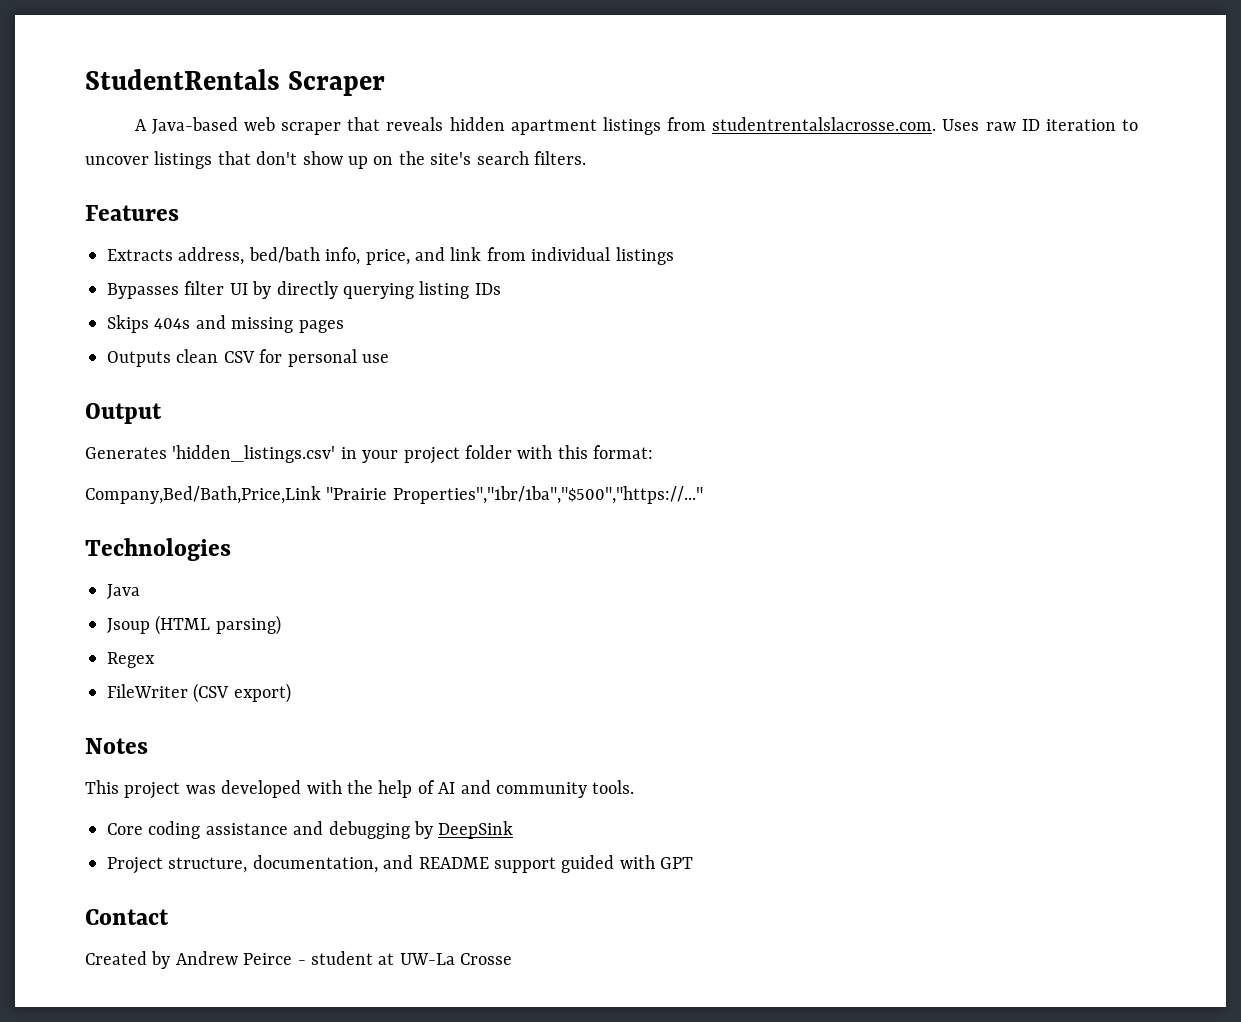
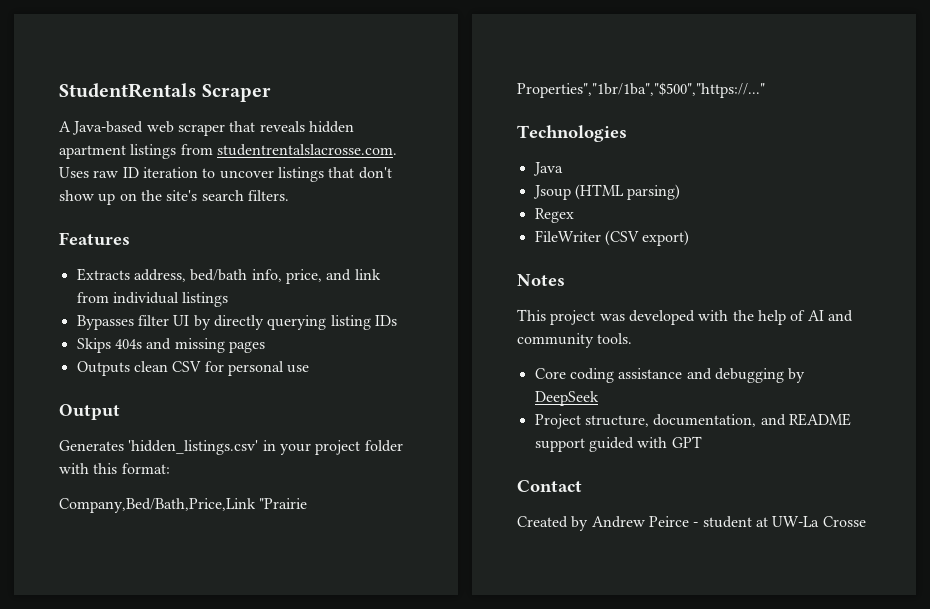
- Core coding assistance and debugging by DeepSink
+ Core coding assistance and debugging by DeepSeek

